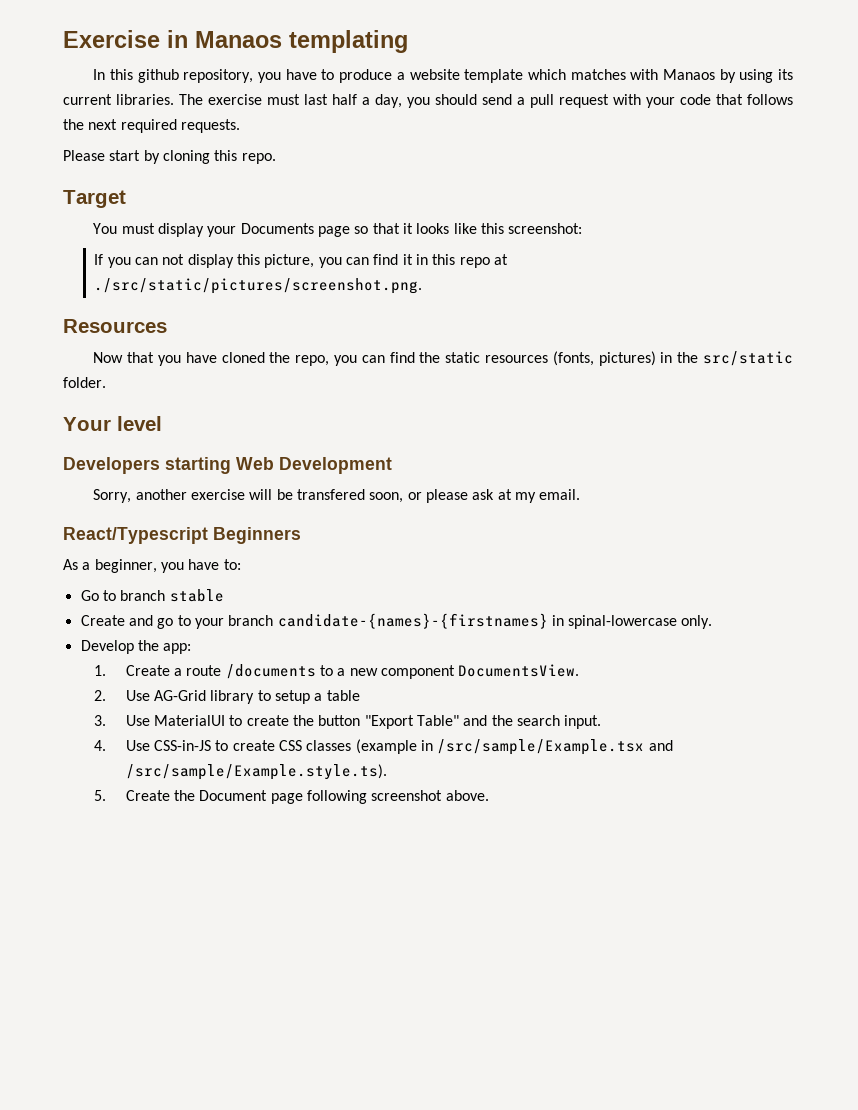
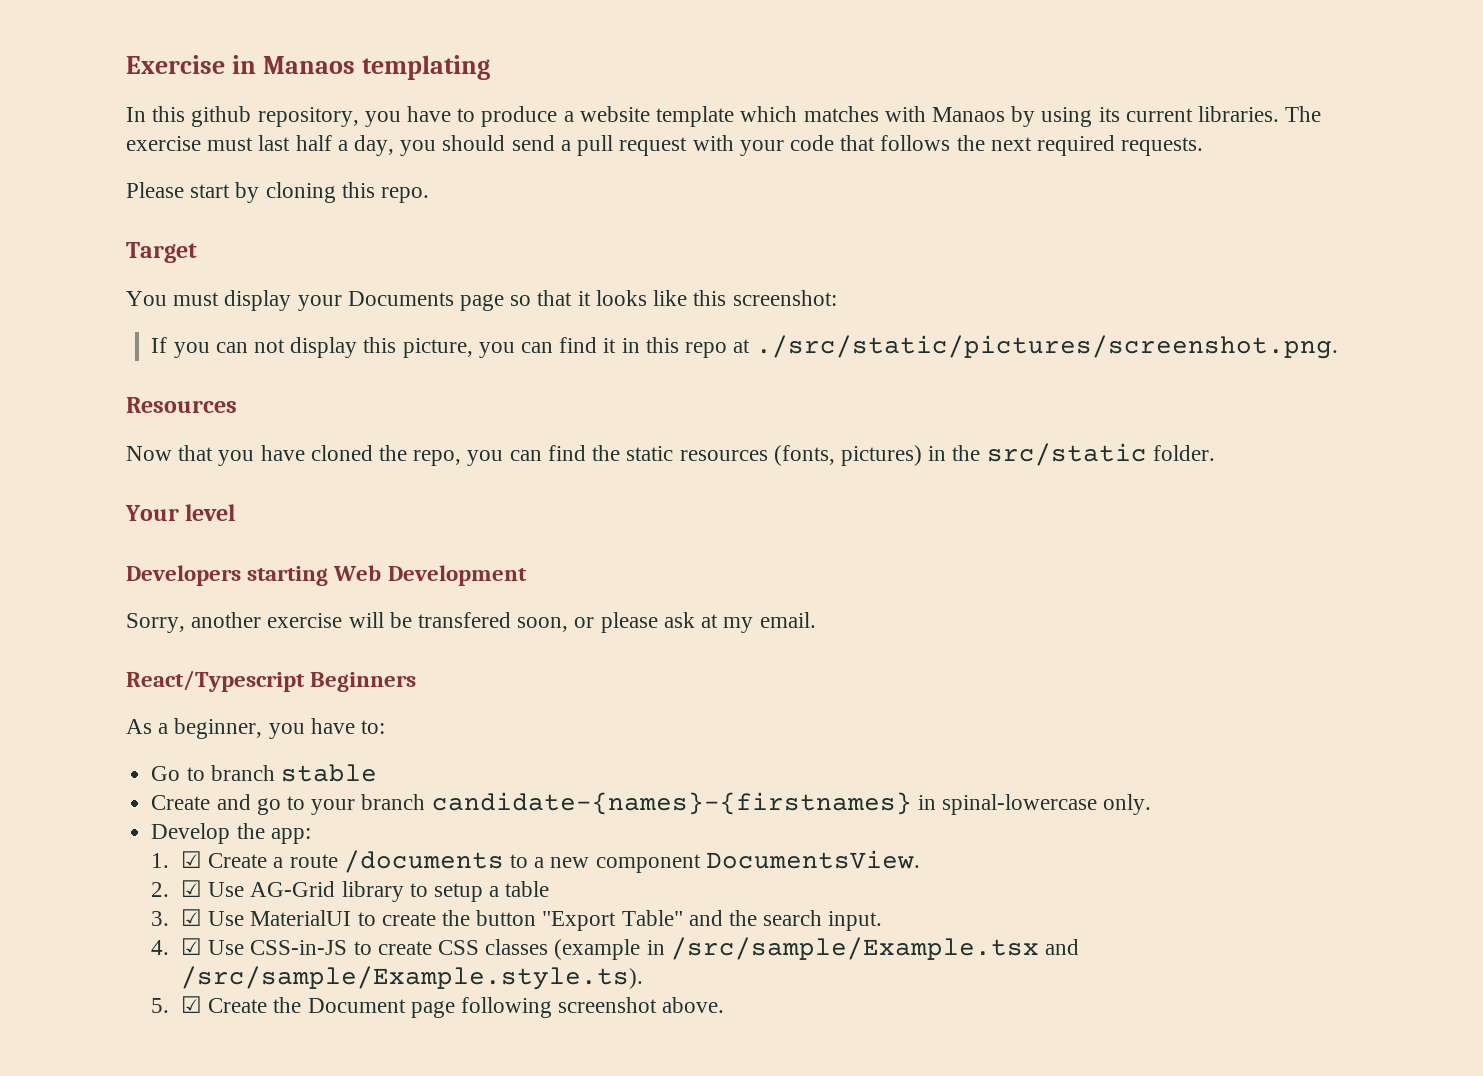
- 1. Create a route /documents to a new component DocumentsView.
+ 1. ☑ Create a route /documents to a new component DocumentsView.
- 2. Use AG-Grid library to setup a table
+ 2. ☑ Use AG-Grid library to setup a table
- 3. Use MaterialUI to create the button "Export Table" and the search input.
+ 3. ☑ Use MaterialUI to create the button "Export Table" and the search input.
- 4. Use CSS-in-JS to create CSS classes (example in /src/sample/Example.tsx and /src/sample/Example.style.ts).
+ 4. ☑ Use CSS-in-JS to create CSS classes (example in /src/sample/Example.tsx and /src/sample/Example.style.ts).
- 5. Create the Document page following screenshot above.
+ 5. ☑ Create the Document page following screenshot above.

